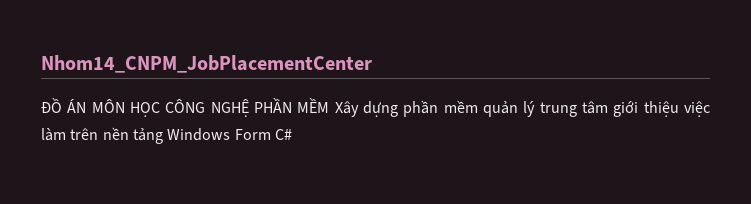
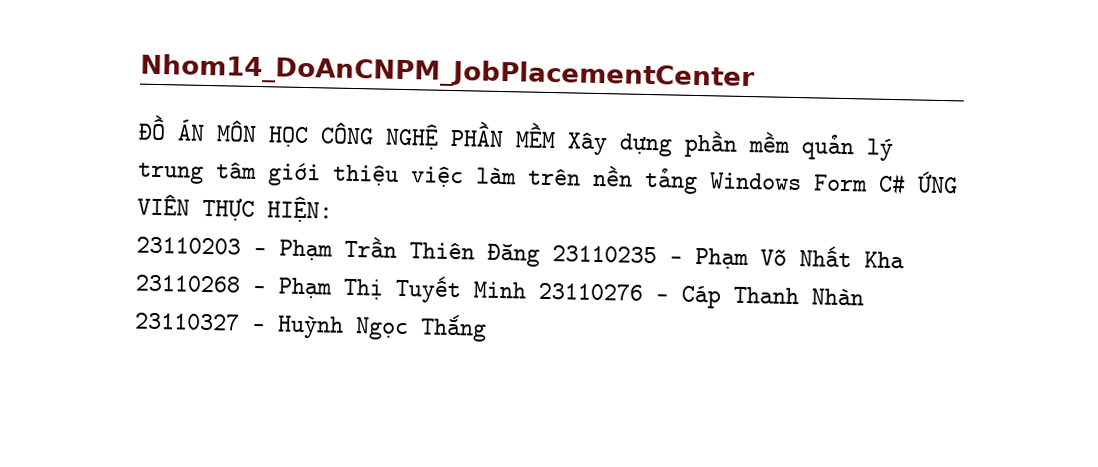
- Nhom14_CNPM_JobPlacementCenter
+ Nhom14_DoAnCNPM_JobPlacementCenter
- ĐỒ ÁN MÔN HỌC CÔNG NGHỆ PHẦN MỀM Xây dựng phần mềm quản lý trung tâm giới thiệu việc làm trên nền tảng Windows Form C#
+ ĐỒ ÁN MÔN HỌC CÔNG NGHỆ PHẦN MỀM Xây dựng phần mềm quản lý trung tâm giới thiệu việc làm trên nền tảng Windows Form C# ỨNG VIÊN THỰC HIỆN:
+ 23110203 – Phạm Trần Thiên Đăng 23110235 – Phạm Võ Nhất Kha 23110268 – Phạm Thị Tuyết Minh 23110276 – Cáp Thanh Nhàn 23110327 – Huỳnh Ngọc Thắng

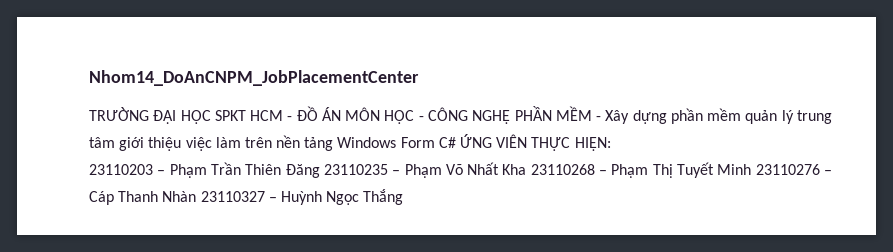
- ĐỒ ÁN MÔN HỌC CÔNG NGHỆ PHẦN MỀM Xây dựng phần mềm quản lý trung tâm giới thiệu việc làm trên nền tảng Windows Form C# ỨNG VIÊN THỰC HIỆN:
+ TRƯỜNG ĐẠI HỌC SPKT HCM - ĐỒ ÁN MÔN HỌC - CÔNG NGHỆ PHẦN MỀM - Xây dựng phần mềm quản lý trung tâm giới thiệu việc làm trên nền tảng Windows Form C# ỨNG VIÊN THỰC HIỆN:

